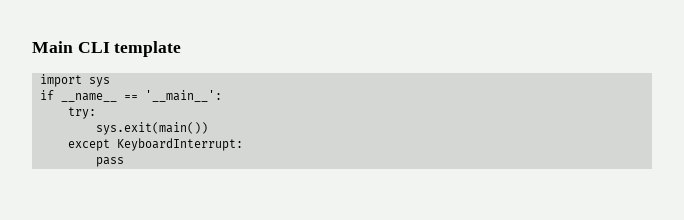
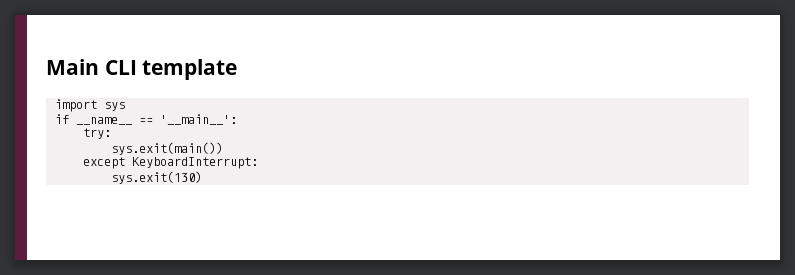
- pass
+ sys.exit(130)

